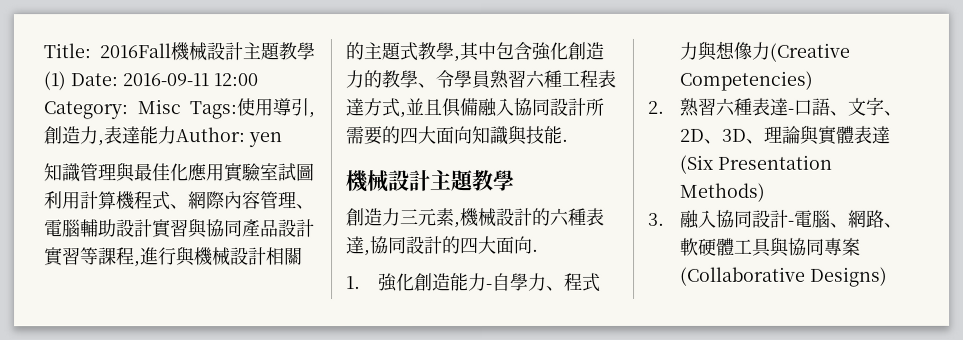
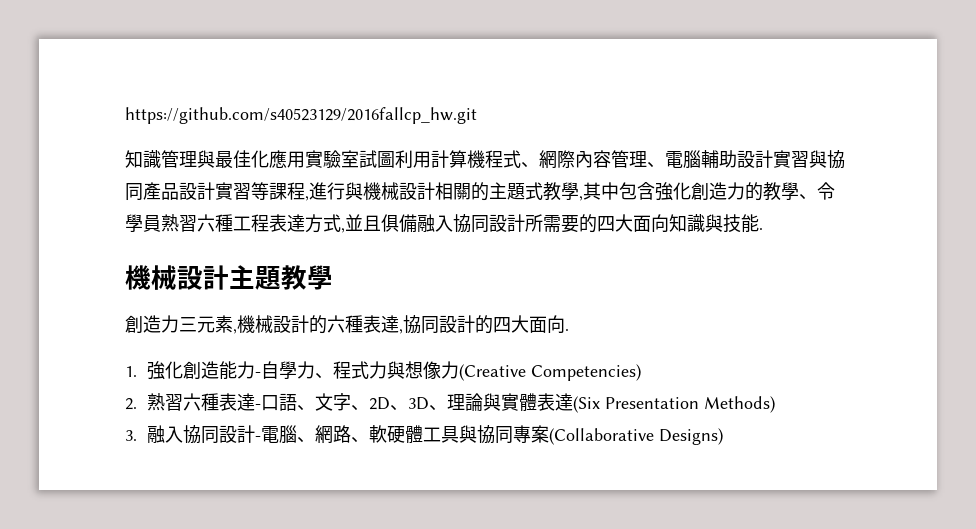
- Title: 2016Fall機械設計主題教學(1) Date: 2016-09-11 12:00 Category: Misc Tags:使用導引,創造力,表達能力Author: yen
+ https://github.com/s40523129/2016fallcp_hw.git

